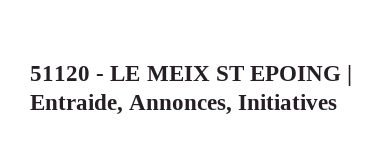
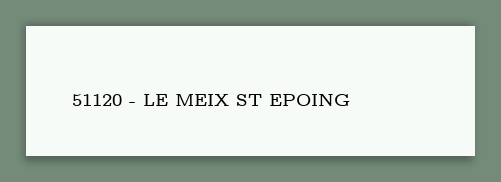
- 51120 - LE MEIX ST EPOING | Entraide, Annonces, Initiatives
+ 51120 - LE MEIX ST EPOING

